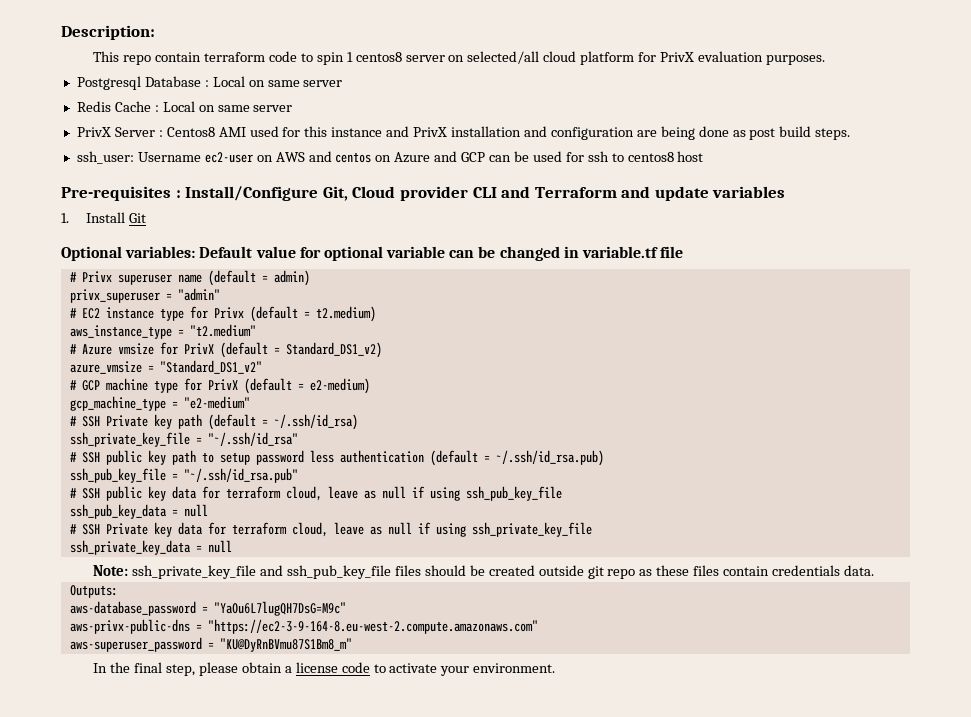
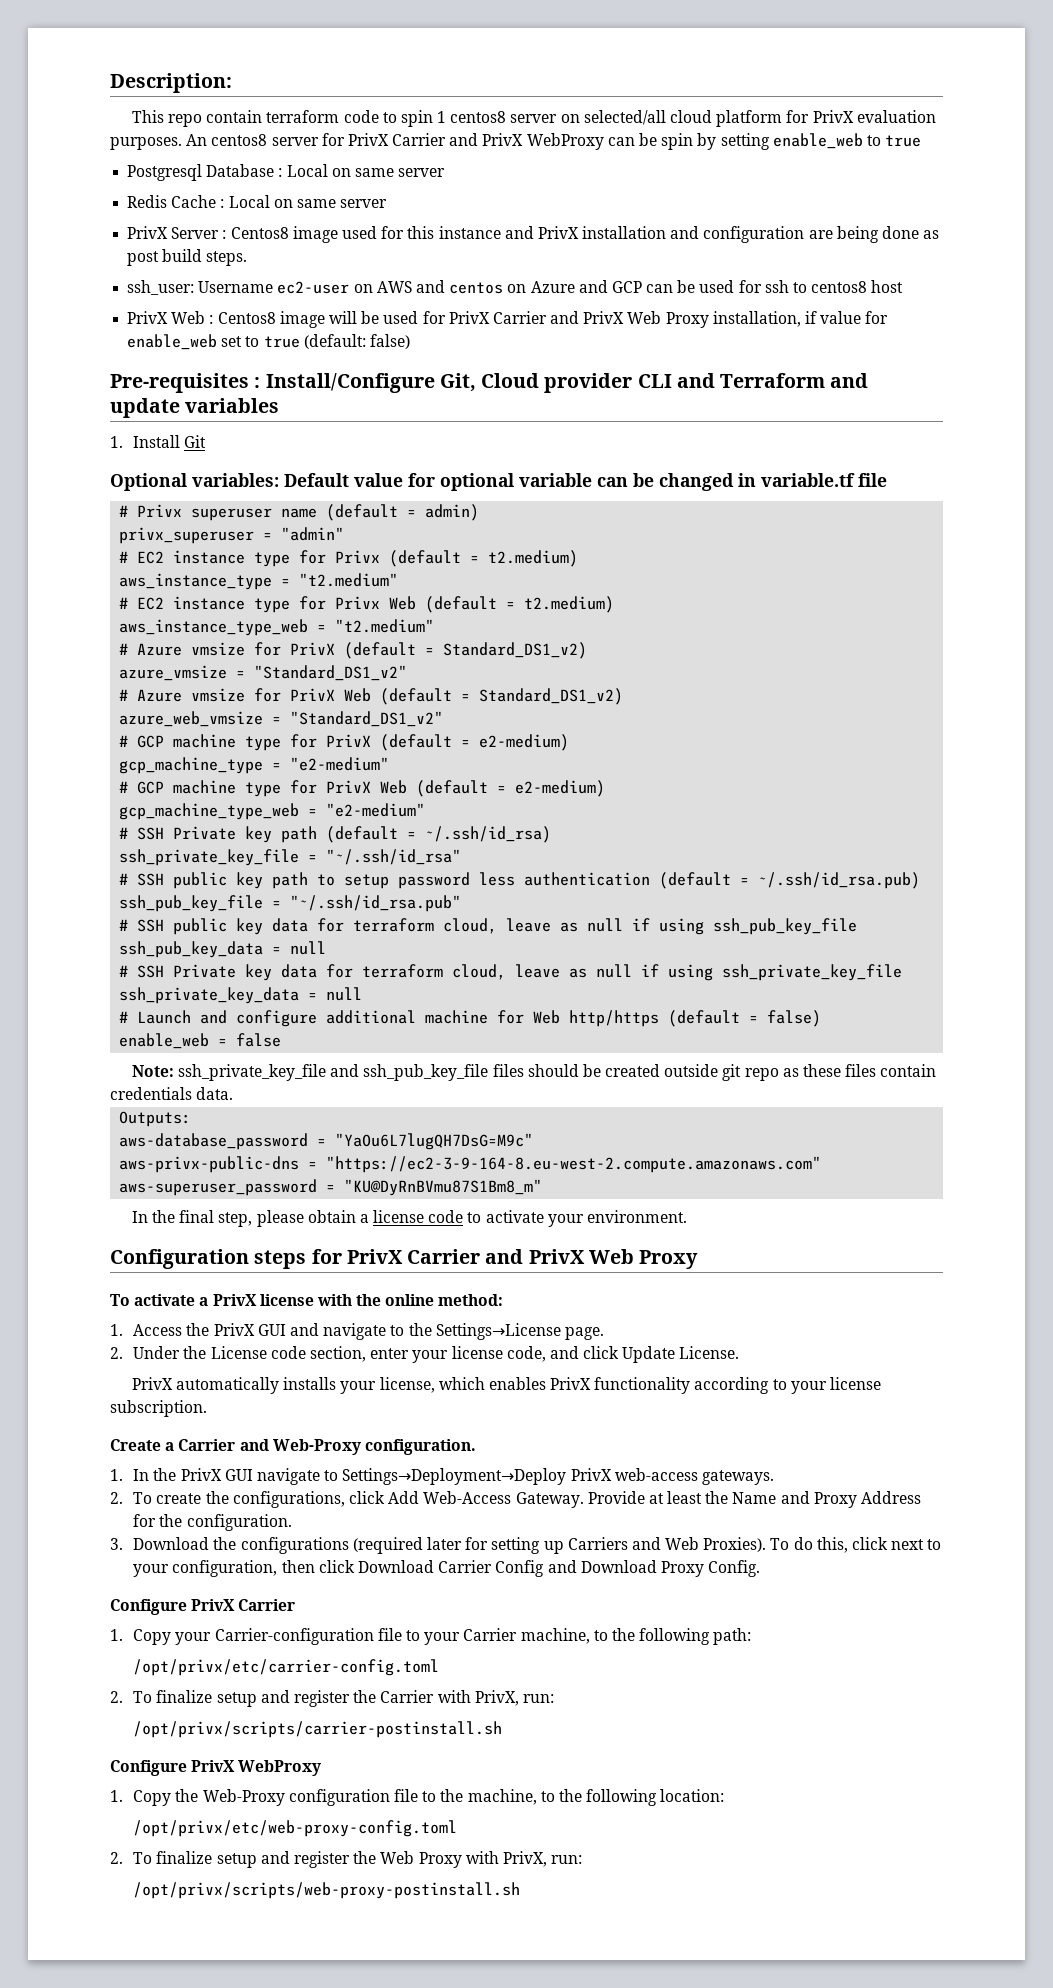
+ An centos8 server for PrivX Carrier and PrivX WebProxy can be spin by setting enable_web to true
- PrivX Server : Centos8 AMI used for this instance and PrivX installation and configuration are being done as post build steps.
+ PrivX Server : Centos8 image used for this instance and PrivX installation and configuration are being done as post build steps.
+ PrivX Web : Centos8 image will be used for PrivX Carrier and PrivX Web Proxy installation, if value for enable_web set to true (default: false)
+ # EC2 instance type for Privx Web (default = t2.medium)
+ aws_instance_type_web = "t2.medium"
+ # Azure vmsize for PrivX Web (default = Standard_DS1_v2)
+ azure_web_vmsize = "Standard_DS1_v2"
+ # GCP machine type for PrivX Web (default = e2-medium)
+ gcp_machine_type_web = "e2-medium"
+ # Launch and configure additional machine for Web http/https (default = false)
+ enable_web = false
+ Configuration steps for PrivX Carrier and PrivX Web Proxy
+ To activate a PrivX license with the online method:
+ 1. Access the PrivX GUI and navigate to the Settings→License page.
+ 2. Under the License code section, enter your license code, and click Update License.
+ PrivX automatically installs your license, which enables PrivX functionality according to your license subscription.
+ Create a Carrier and Web-Proxy configuration.
+ 1. In the PrivX GUI navigate to Settings→Deployment→Deploy PrivX web-access gateways.
+ 2. To create the configurations, click Add Web-Access Gateway. Provide at least the Name and Proxy Address for the configuration.
+ 3. Download the configurations (required later for setting up Carriers and Web Proxies). To do this, click next to your configuration, then click Download Carrier Config and Download Proxy Config.
+ Configure PrivX Carrier
+ 1. Copy your Carrier-configuration file to your Carrier machine, to the following path:
+ /opt/privx/etc/carrier-config.toml
+ 2. To finalize setup and register the Carrier with PrivX, run:
+ /opt/privx/scripts/carrier-postinstall.sh
+ Configure PrivX WebProxy
+ 1. Copy the Web-Proxy configuration file to the machine, to the following location:
+ /opt/privx/etc/web-proxy-config.toml
+ 2. To finalize setup and register the Web Proxy with PrivX, run:
+ /opt/privx/scripts/web-proxy-postinstall.sh

